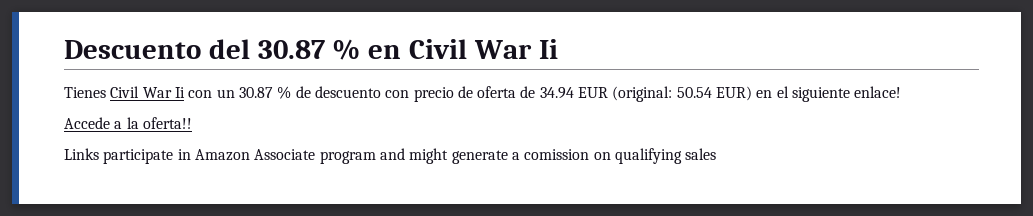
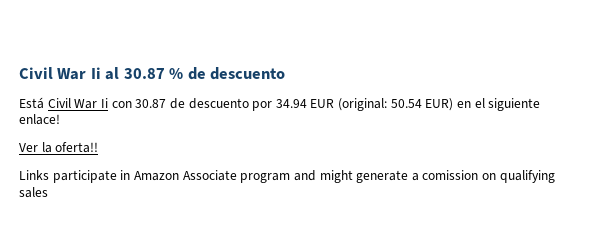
- Descuento del 30.87 % en Civil War Ii
- Tienes Civil War Ii con un 30.87 % de descuento con precio de oferta de 34.94 EUR (original: 50.54 EUR) en el siguiente enlace!
+ Civil War Ii al 30.87 % de descuento
+ Está Civil War Ii con 30.87 de descuento por 34.94 EUR (original: 50.54 EUR) en el siguiente enlace!
- Accede a la oferta!!
+ Ver la oferta!!

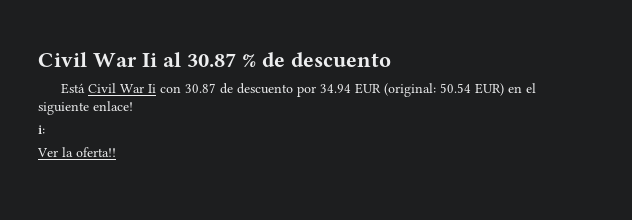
+ ℹ:
- Links participate in Amazon Associate program and might generate a comission on qualifying sales

